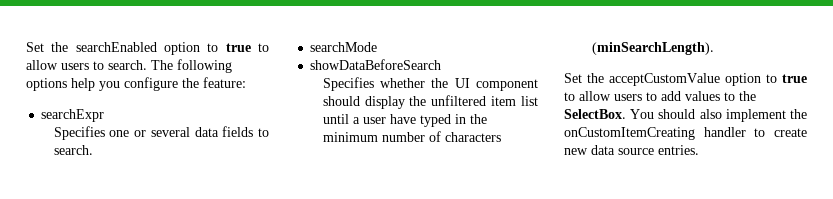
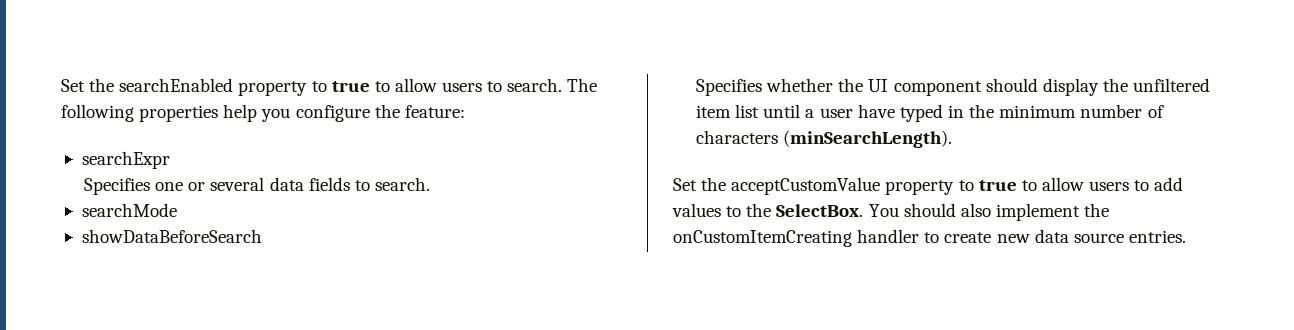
- Set the searchEnabled option to true to allow users to search.
+ Set the searchEnabled property to true to allow users to search.
- The following options help you configure the feature:
+ The following properties help you configure the feature:
- Set the acceptCustomValue option to true to allow users to add values to the SelectBox.
+ Set the acceptCustomValue property to true to allow users to add values to the SelectBox.

